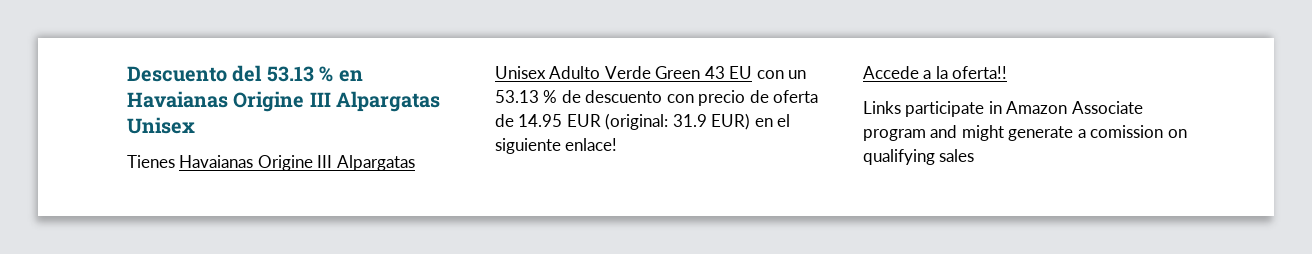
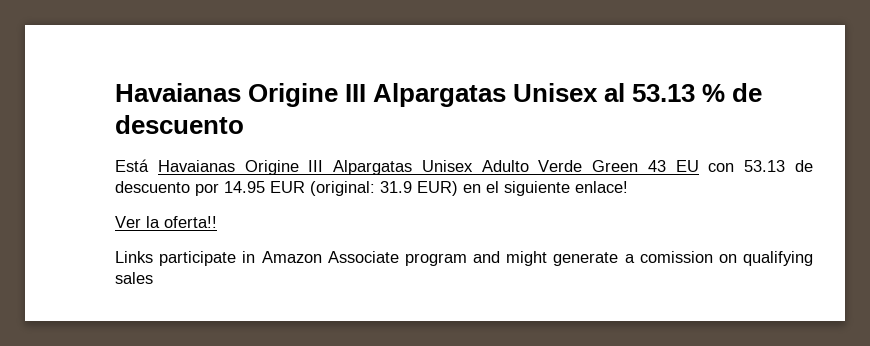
- Descuento del 53.13 % en Havaianas Origine III Alpargatas Unisex
- Tienes Havaianas Origine III Alpargatas Unisex Adulto Verde Green 43 EU con un 53.13 % de descuento con precio de oferta de 14.95 EUR (original: 31.9 EUR) en el siguiente enlace!
+ Havaianas Origine III Alpargatas Unisex al 53.13 % de descuento
+ Está Havaianas Origine III Alpargatas Unisex Adulto Verde Green 43 EU con 53.13 de descuento por 14.95 EUR (original: 31.9 EUR) en el siguiente enlace!
- Accede a la oferta!!
+ Ver la oferta!!

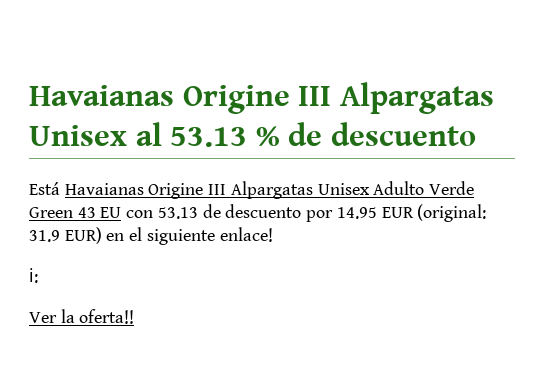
+ ℹ:
- Links participate in Amazon Associate program and might generate a comission on qualifying sales

